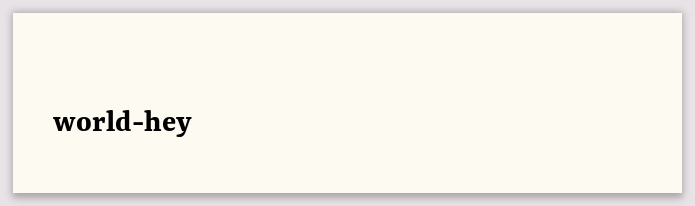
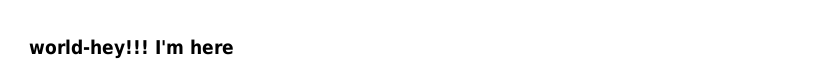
- world-hey
+ world-hey!!! I'm here

